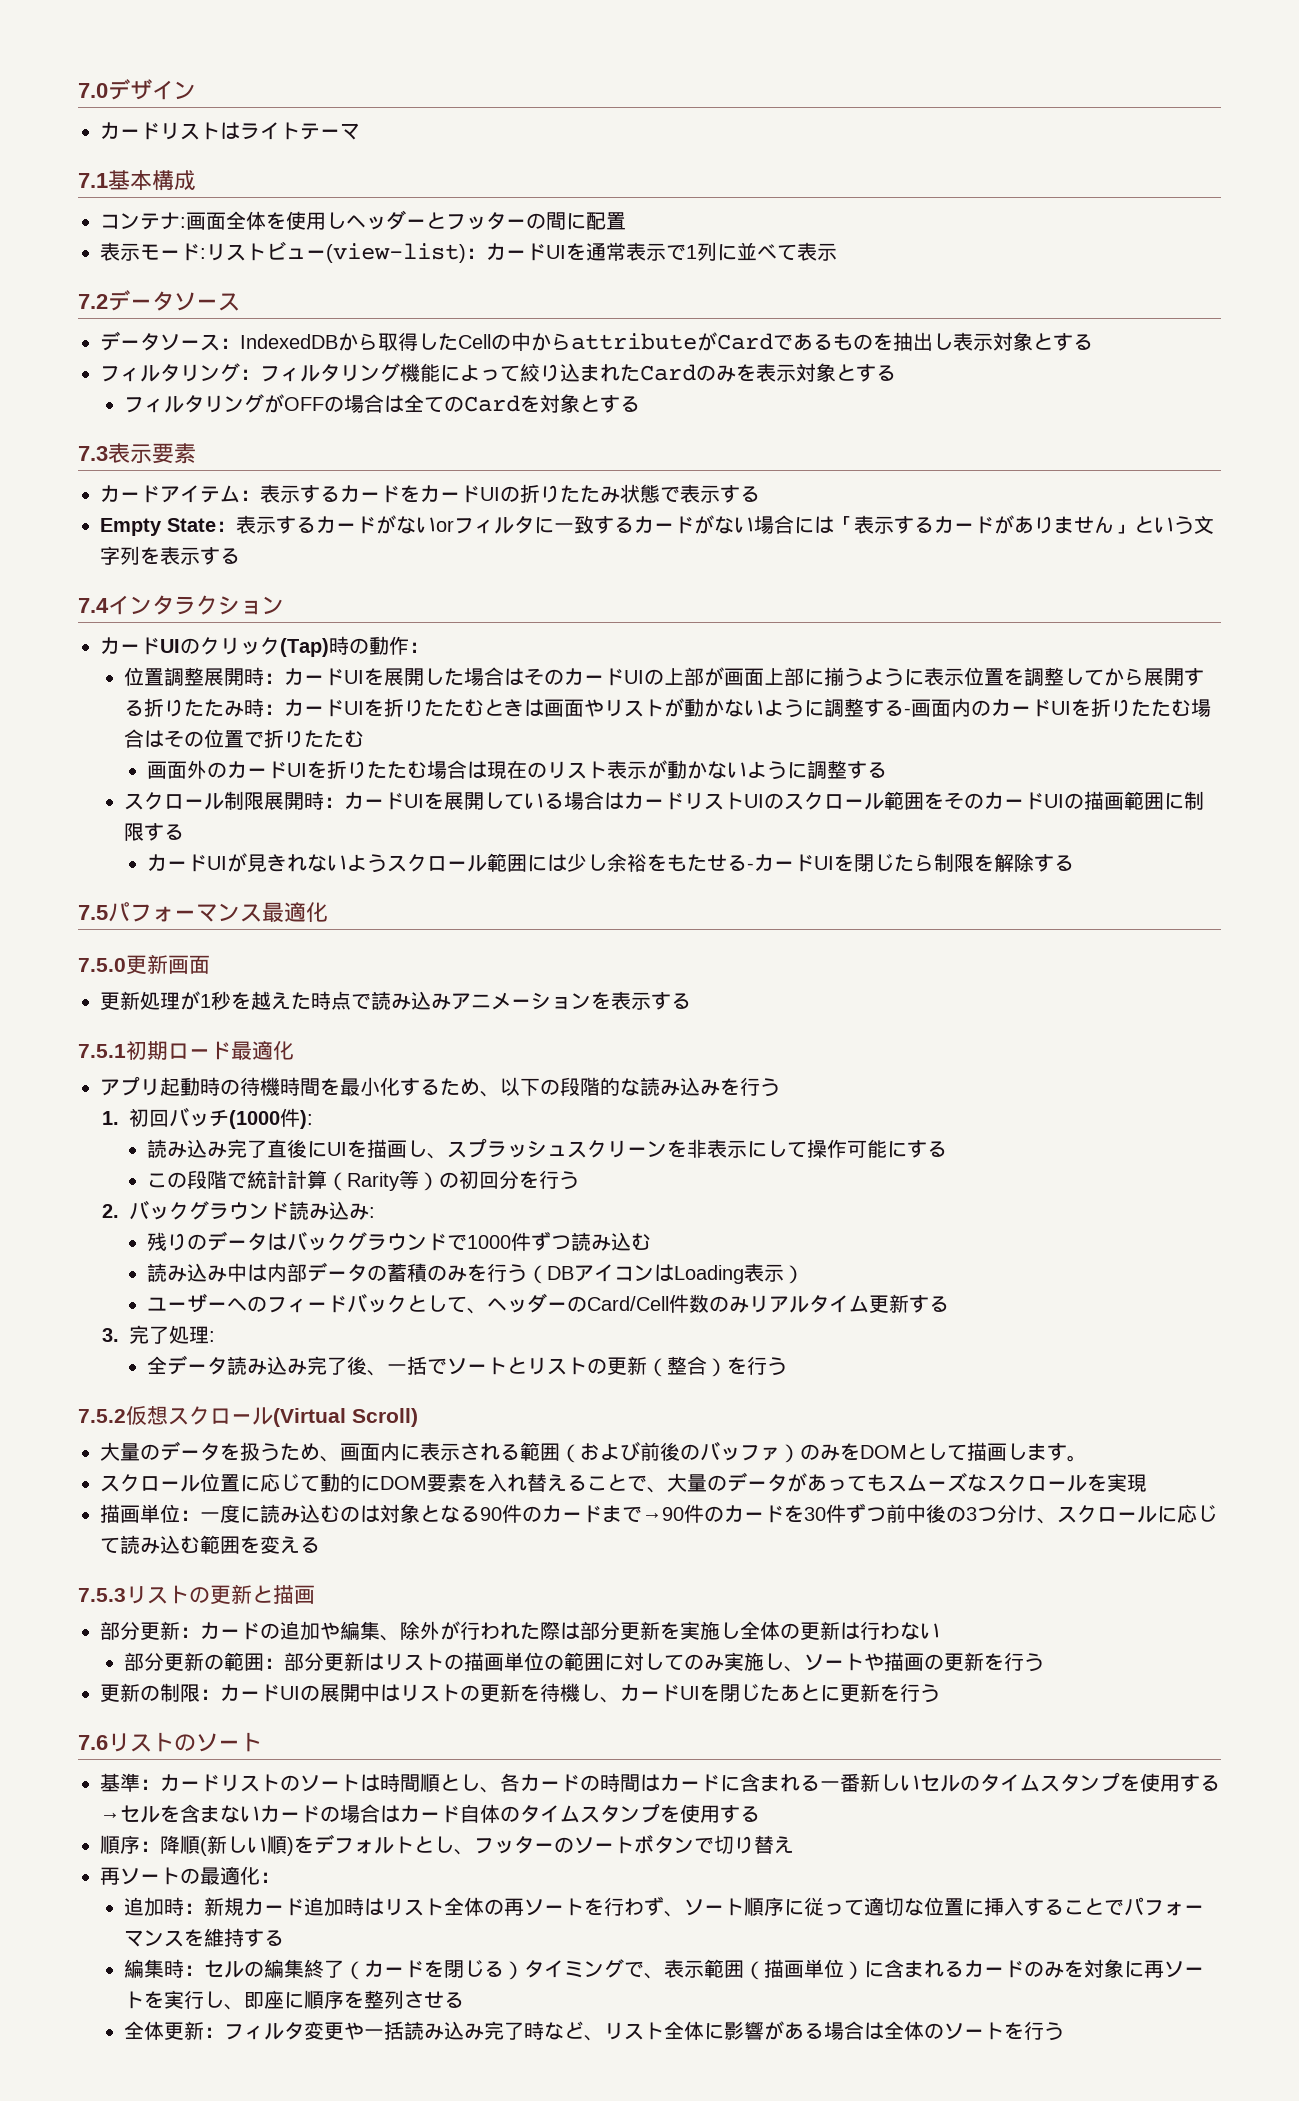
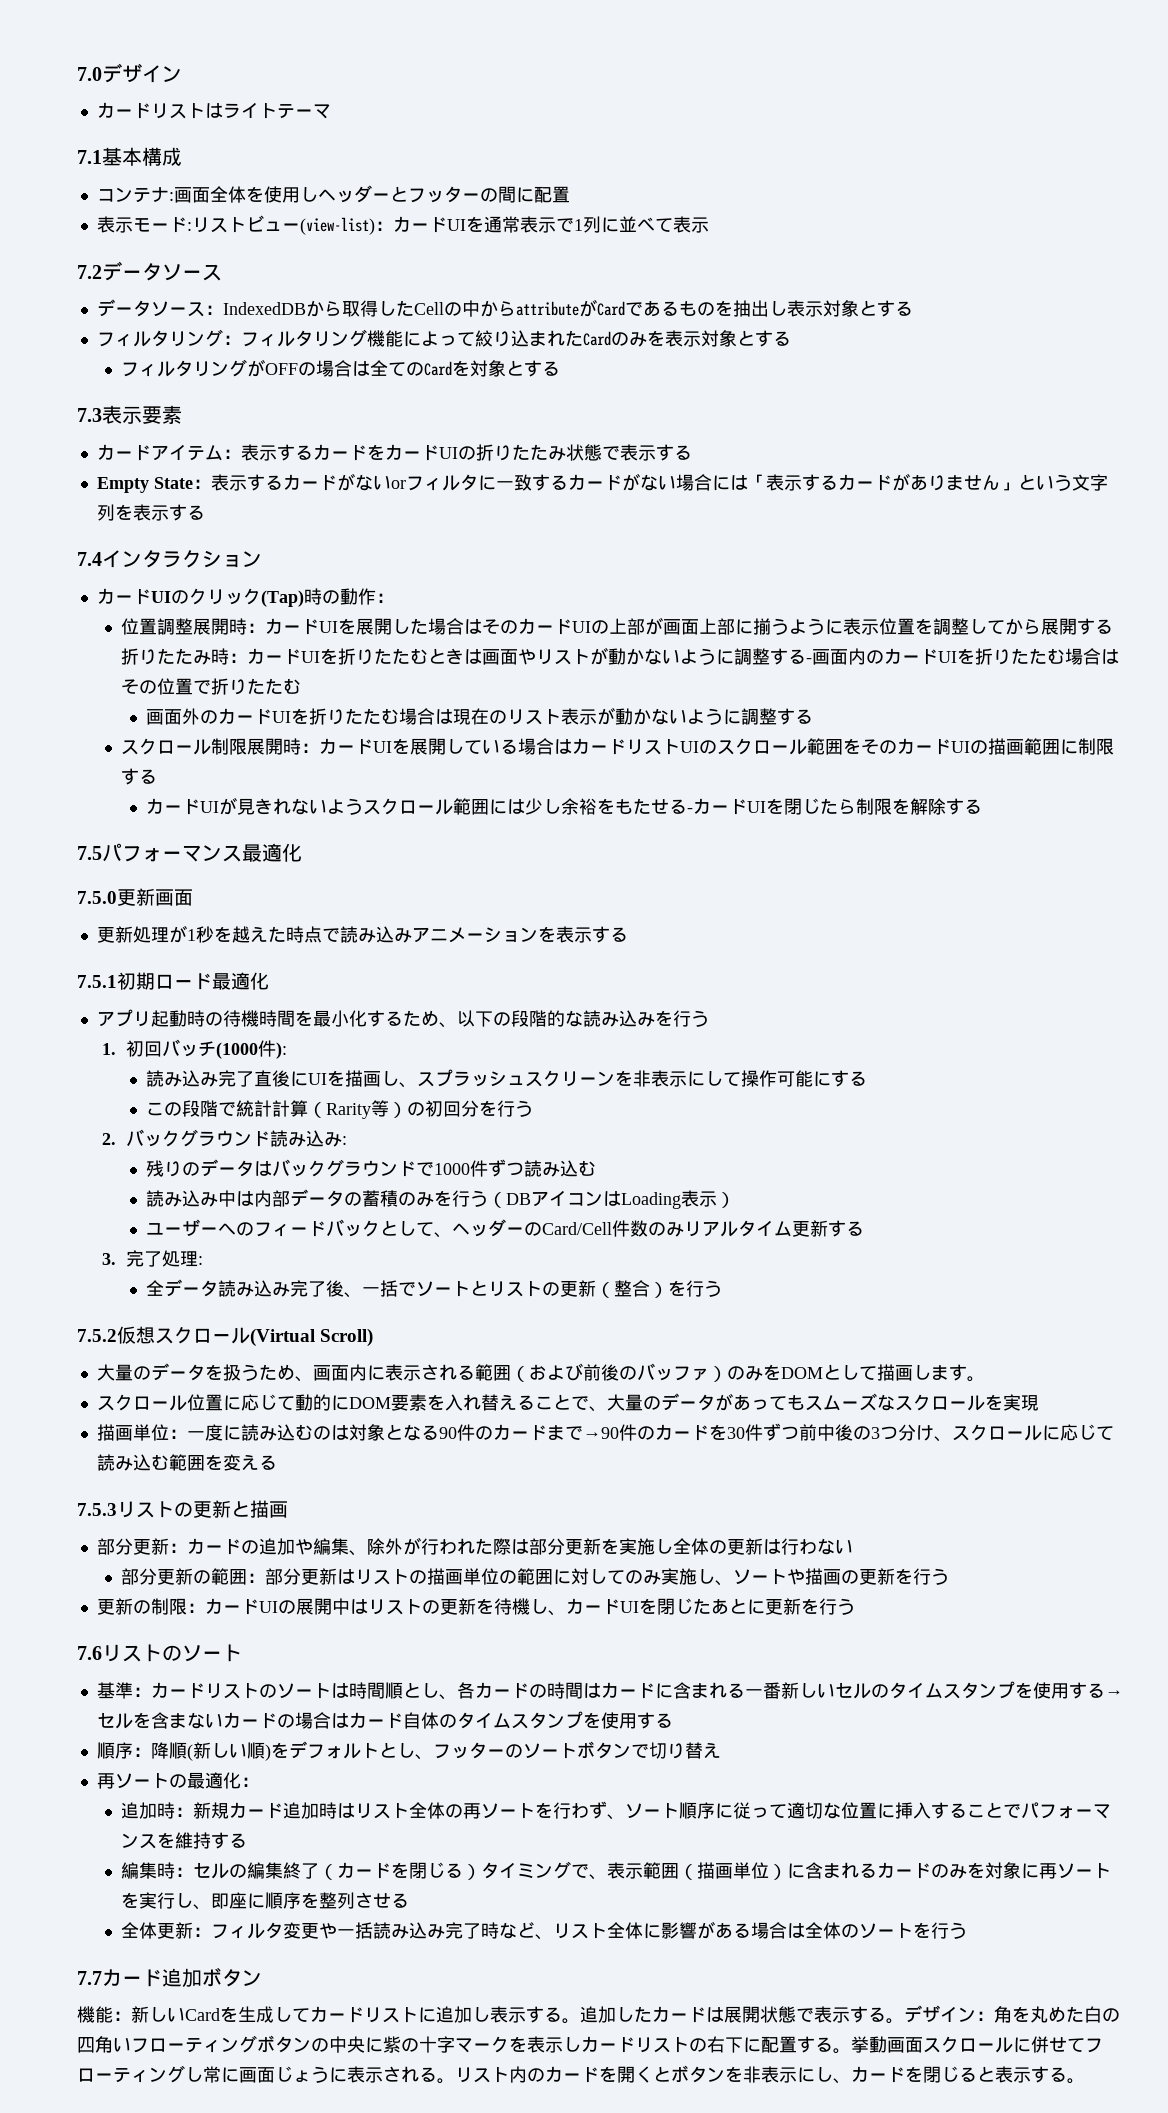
+ 7.7カード追加ボタン
+ 機能：新しいCardを生成してカードリストに追加し表示する。追加したカードは展開状態で表示する。デザイン：角を丸めた白の四角いフローティングボタンの中央に紫の十字マークを表示しカードリストの右下に配置する。挙動画面スクロールに併せてフローティングし常に画面じょうに表示される。リスト内のカードを開くとボタンを非表示にし、カードを閉じると表示する。

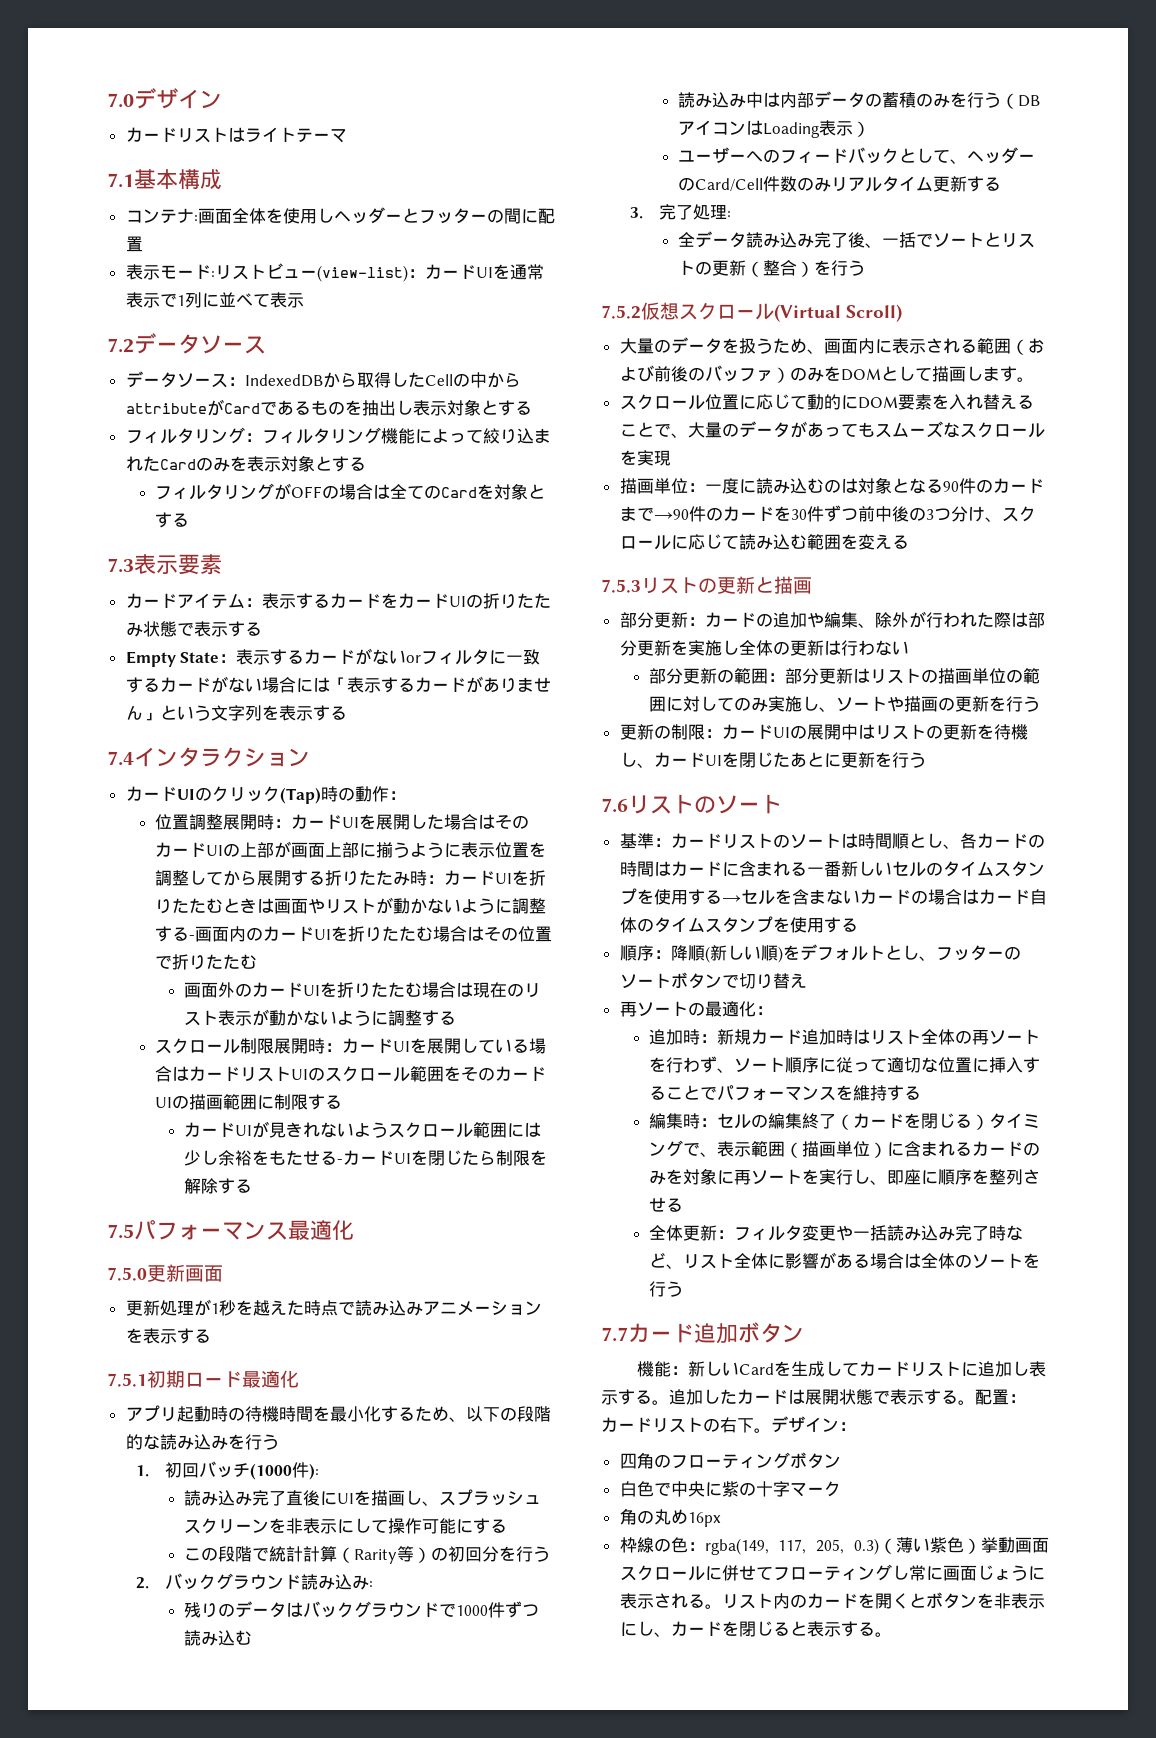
- デザイン：角を丸めた白の四角いフローティングボタンの中央に紫の十字マークを表示しカードリストの右下に配置する。挙動画面スクロールに併せてフローティングし常に画面じょうに表示される。
+ 配置：カードリストの右下。デザイン：
+ 四角のフローティングボタン
+ 白色で中央に紫の十字マーク
+ 角の丸め16px
+ 枠線の色：rgba(149, 117, 205, 0.3)（薄い紫色）挙動画面スクロールに併せてフローティングし常に画面じょうに表示される。

